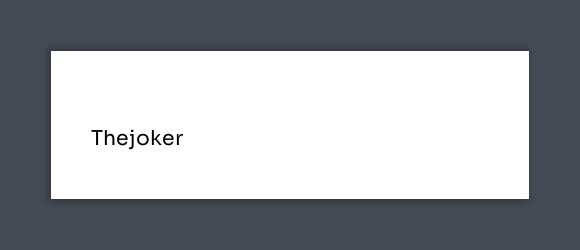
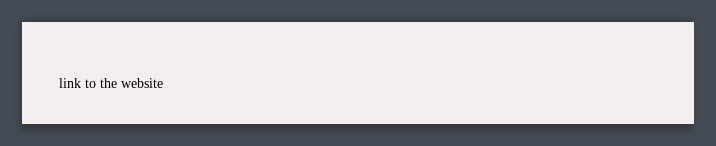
- Thejoker
+ link to the website

